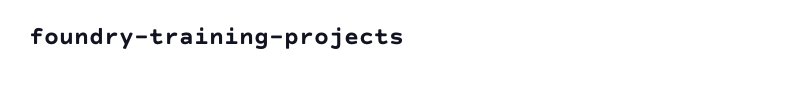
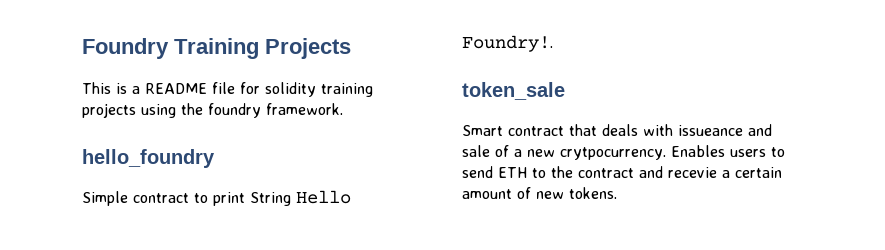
- foundry-training-projects
+ Foundry Training Projects
+ This is a README file for solidity training projects using the foundry framework.
+ hello_foundry
+ Simple contract to print String Hello Foundry!.
+ token_sale
+ Smart contract that deals with issueance and sale of a new crytpocurrency. Enables users to send ETH to the contract and recevie a certain amount of new tokens.

